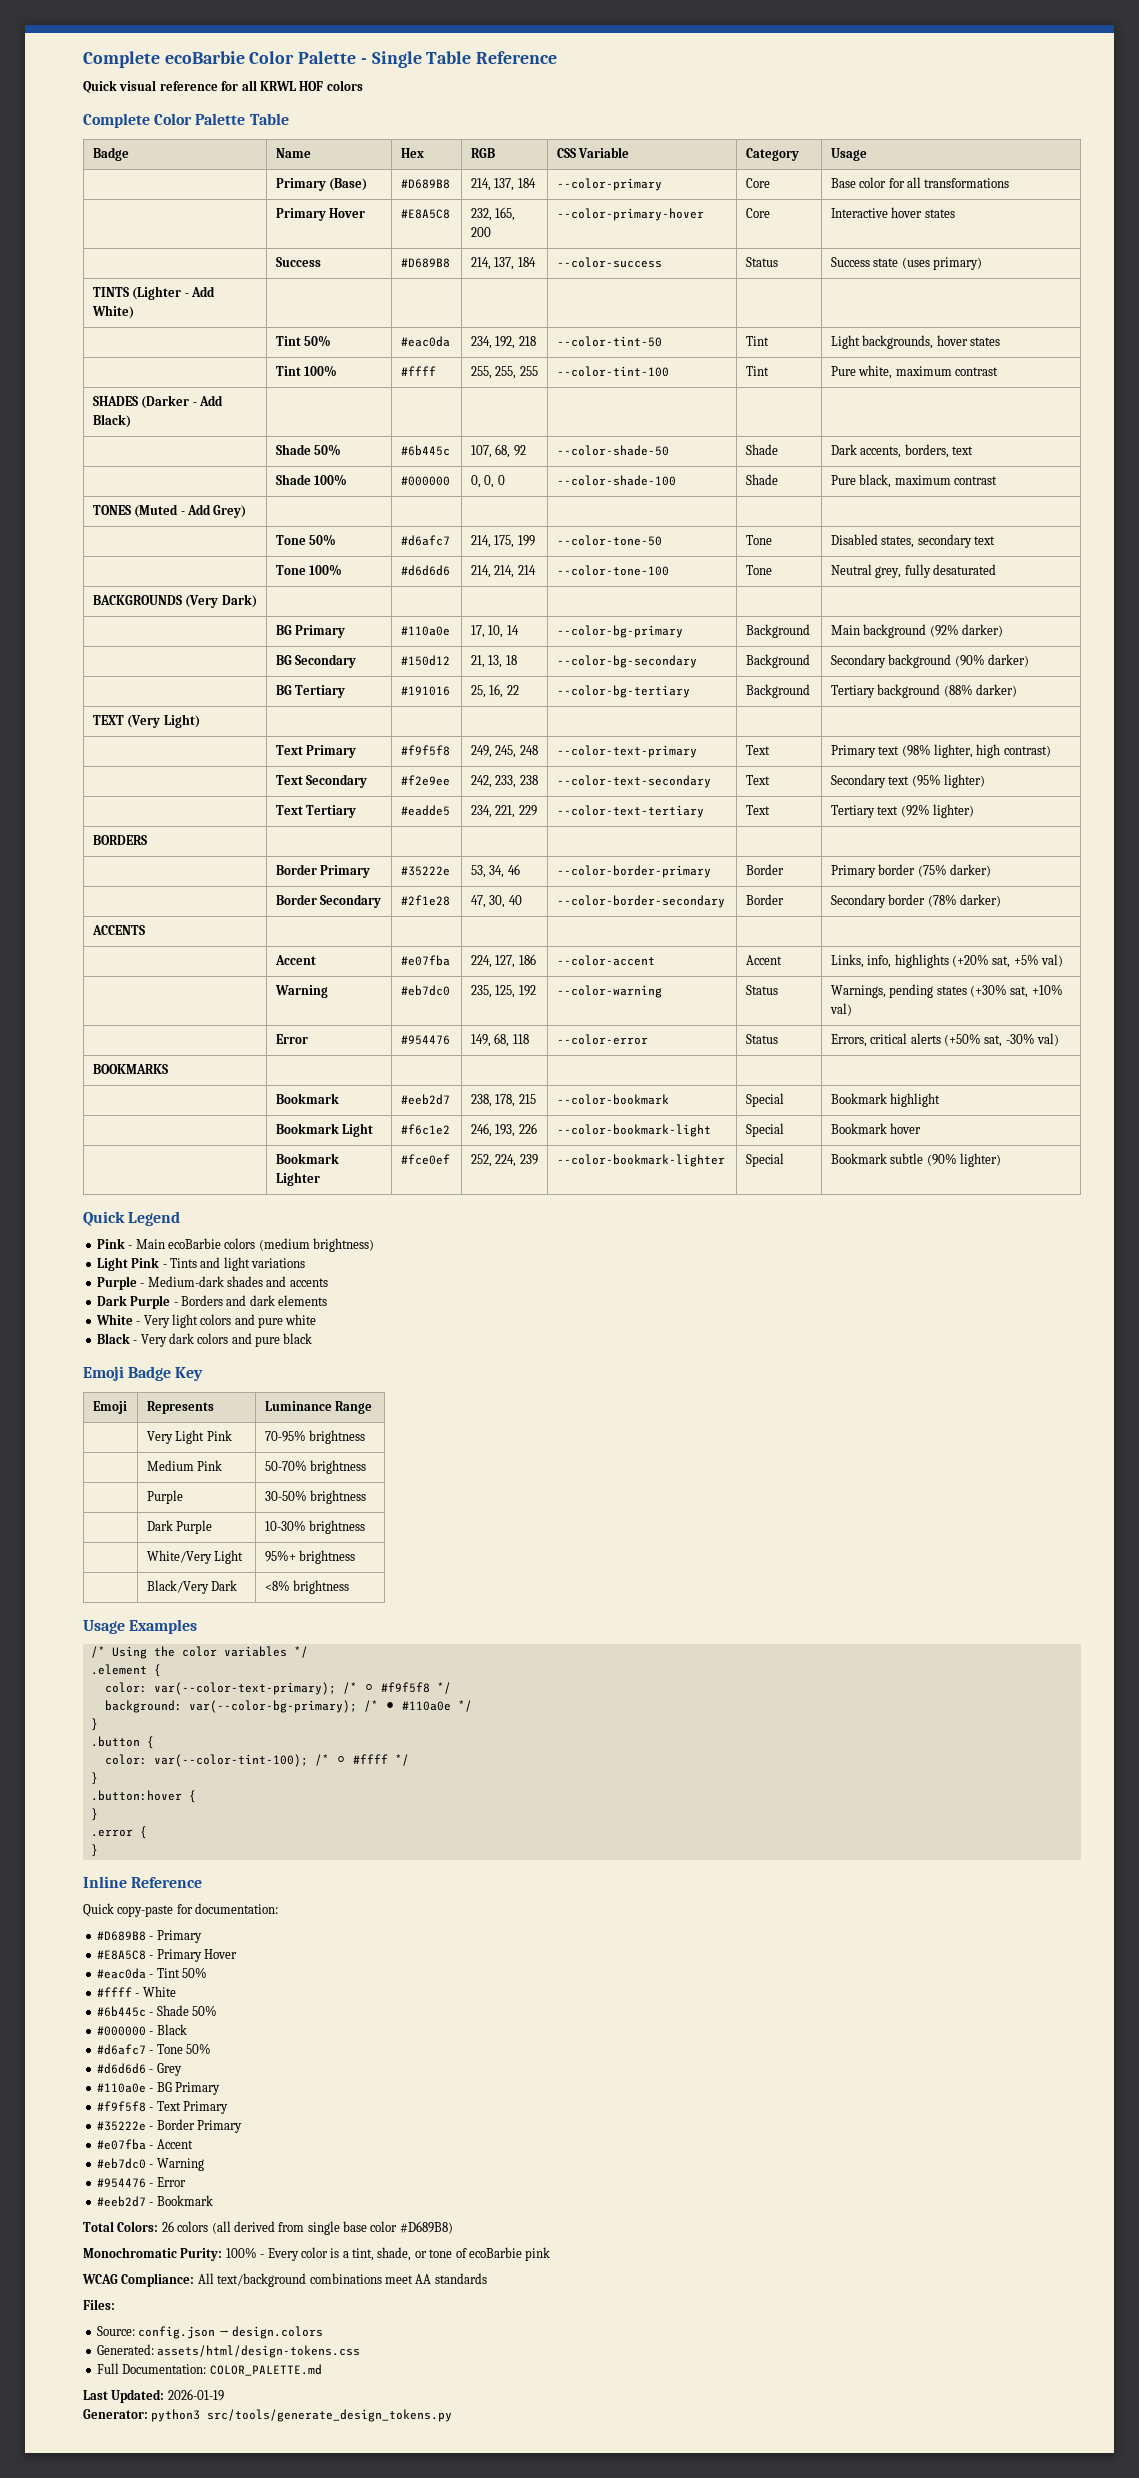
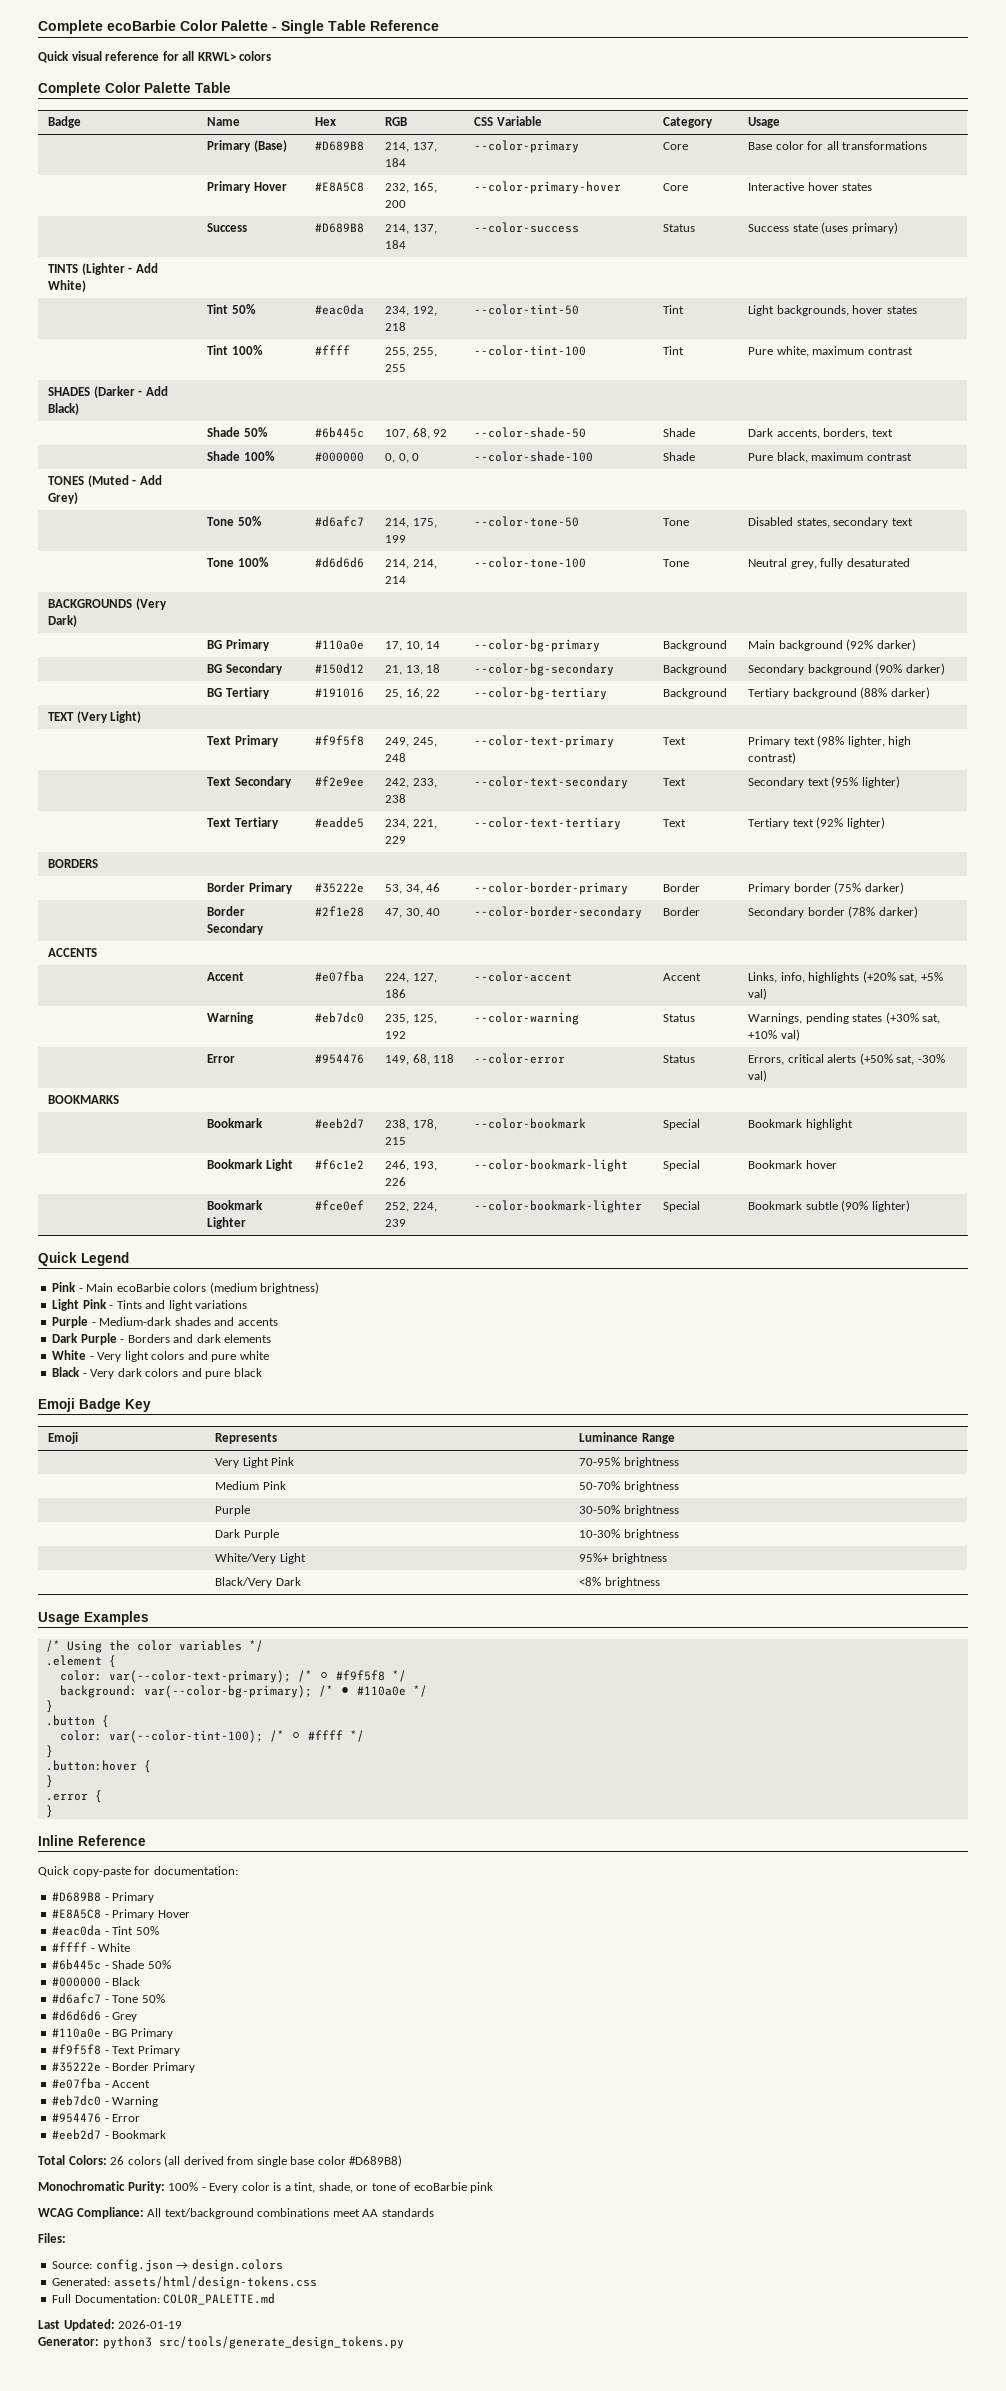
- Quick visual reference for all KRWL HOF colors
+ Quick visual reference for all KRWL> colors

